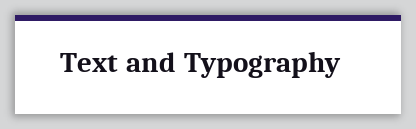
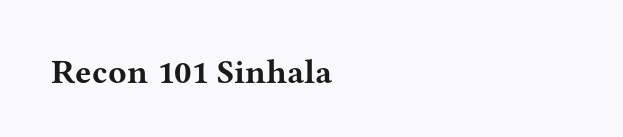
- Text and Typography
+ Recon 101 Sinhala

